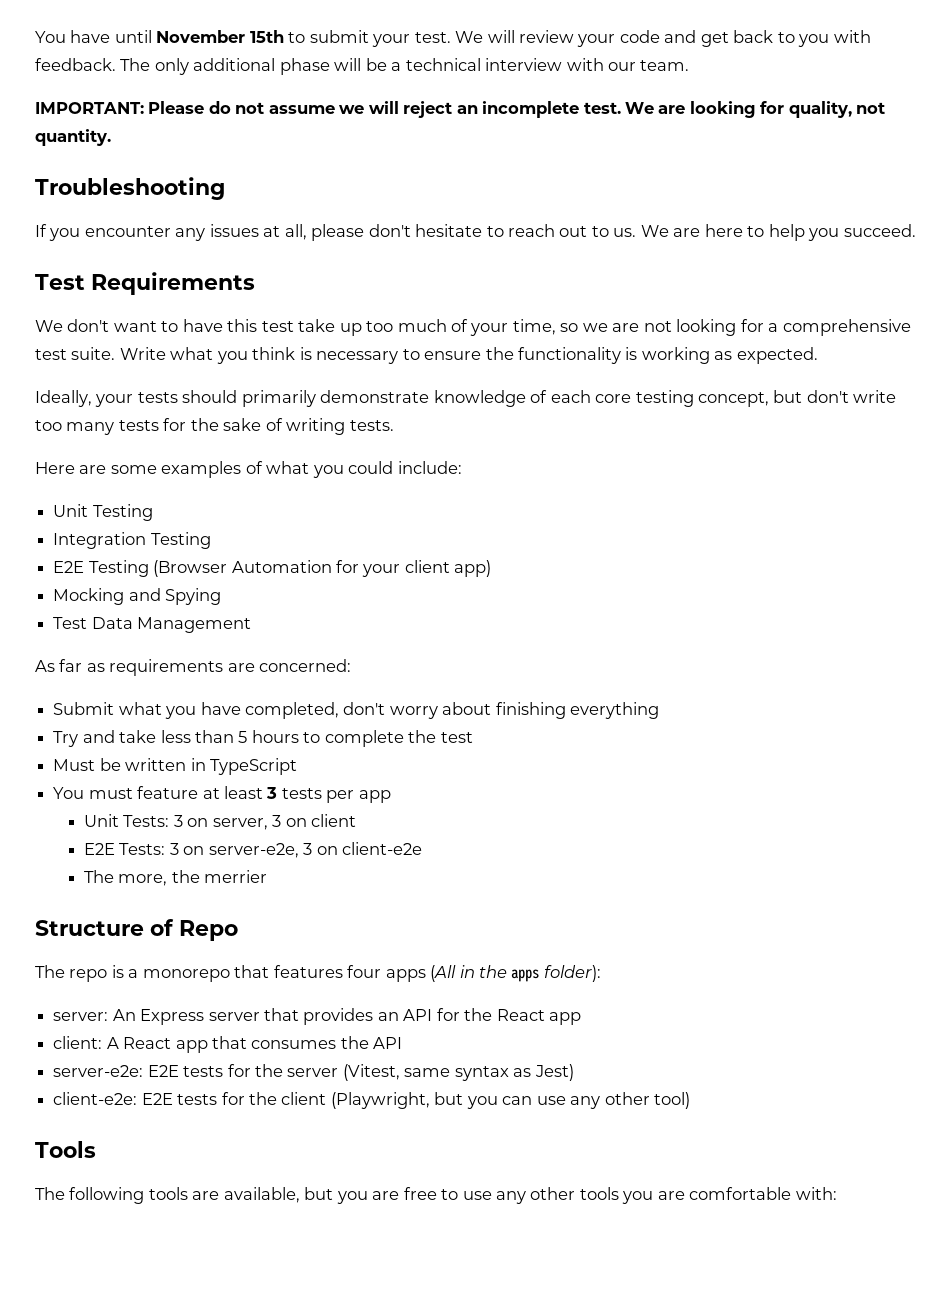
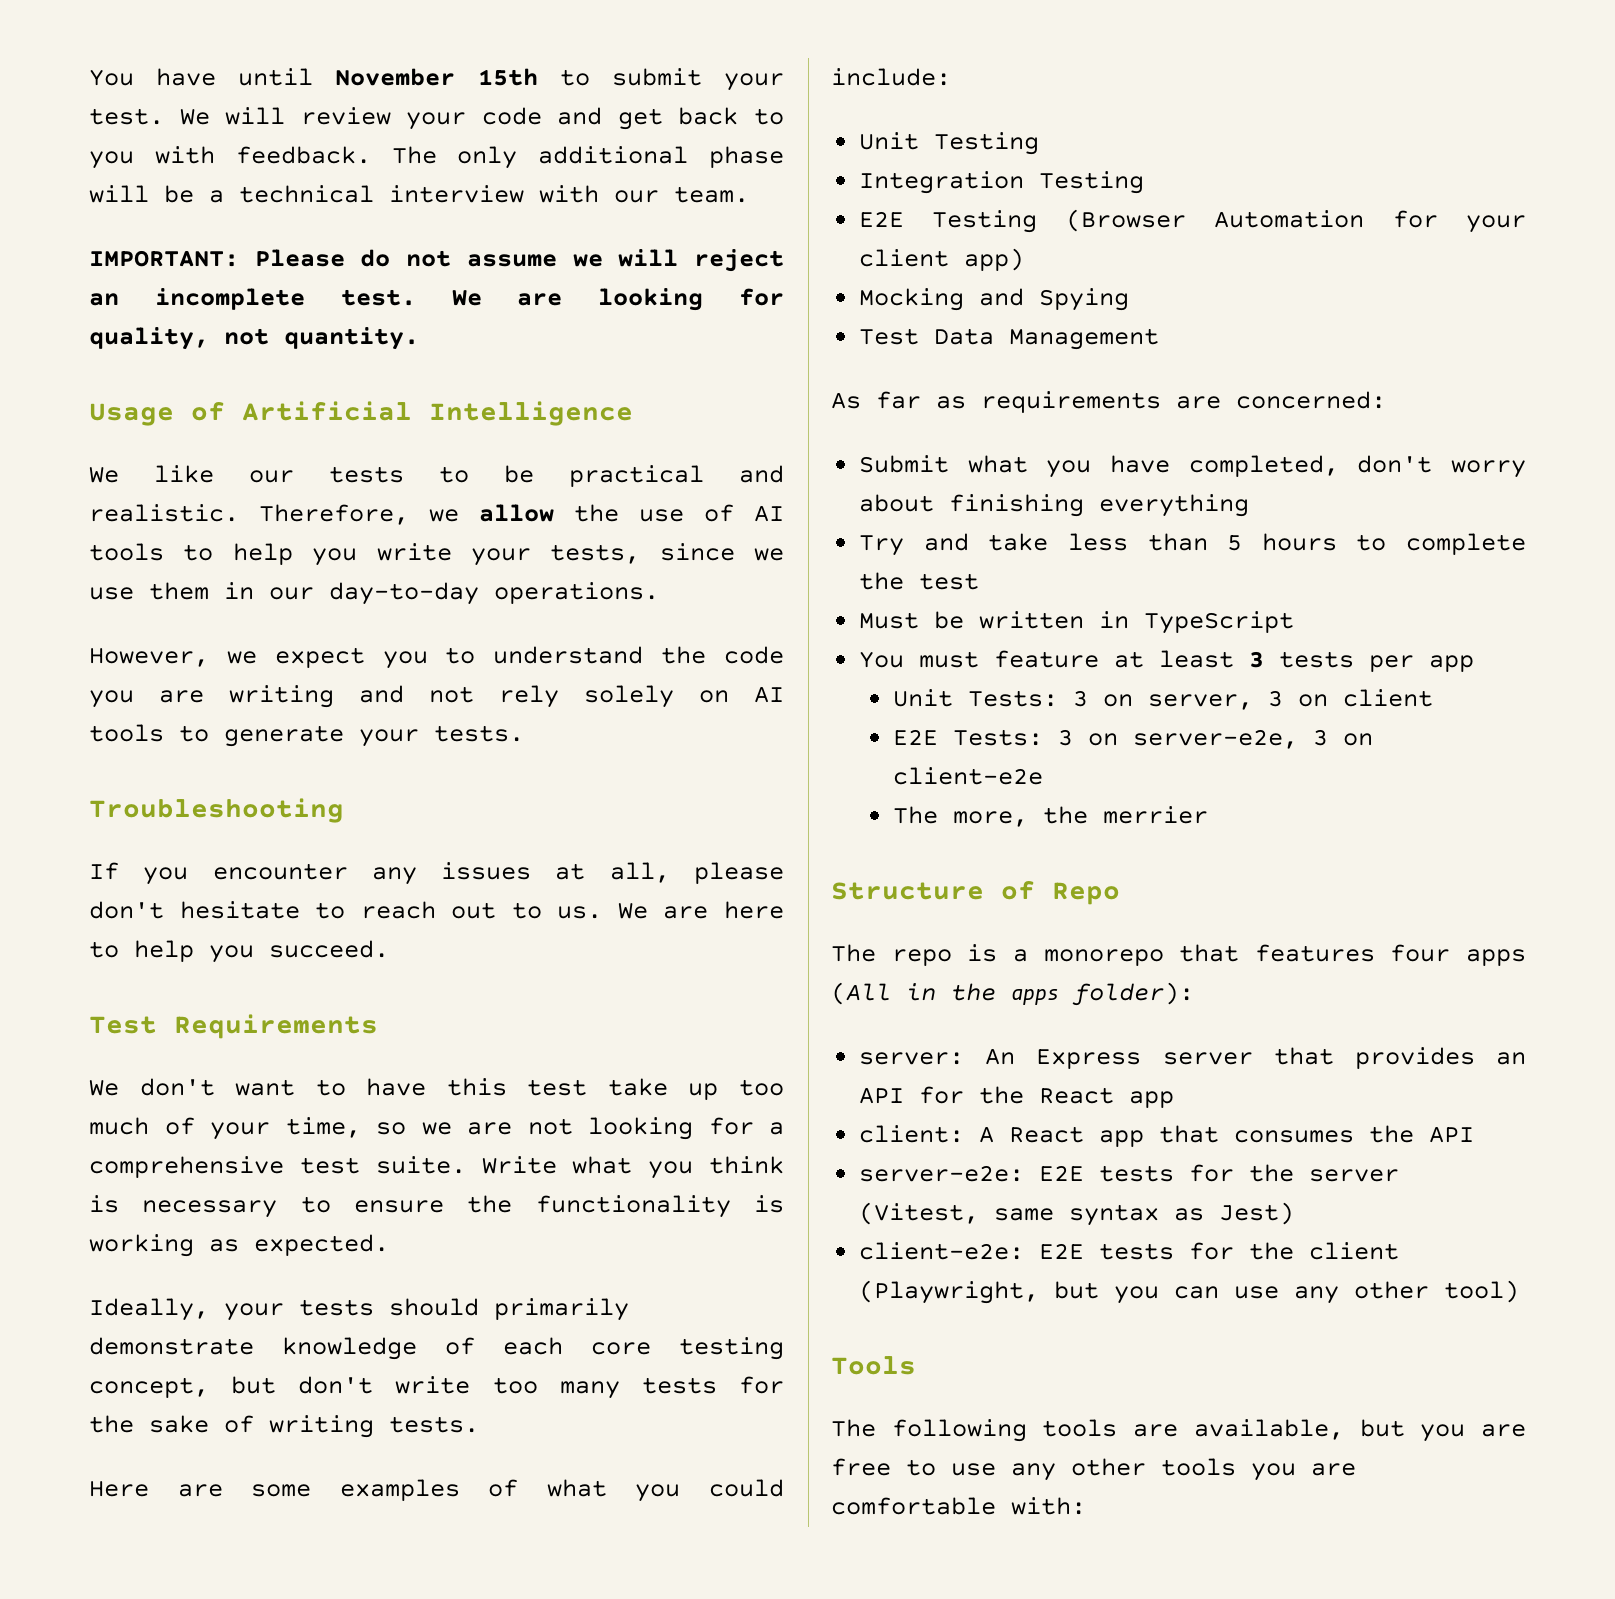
+ Usage of Artificial Intelligence
+ We like our tests to be practical and realistic. Therefore, we allow the use of AI tools to help you write your tests, since we use them in our day-to-day operations.
+ However, we expect you to understand the code you are writing and not rely solely on AI tools to generate your tests.

